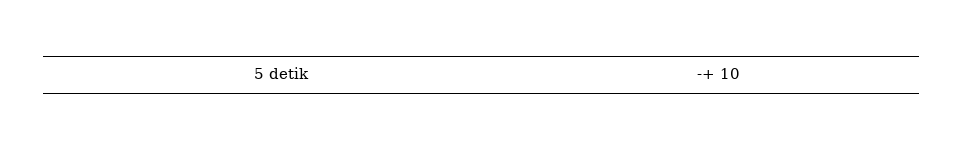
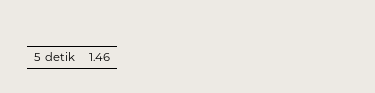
- 5 detik | -+ 10
+ 5 detik | 1.46

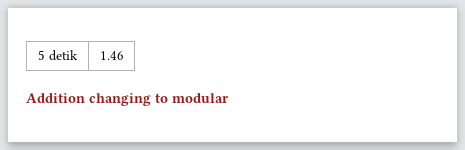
+ Addition changing to modular

